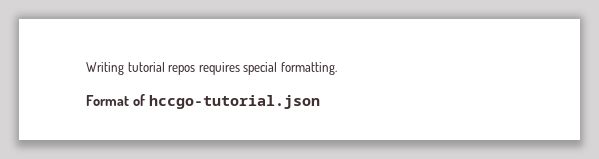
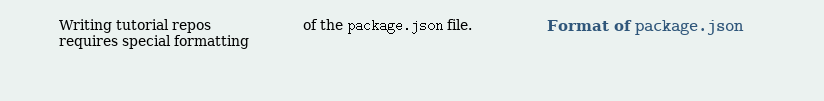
- Writing tutorial repos requires special formatting.
+ Writing tutorial repos requires special formatting of the package.json file.
- Format of hccgo-tutorial.json
+ Format of package.json

